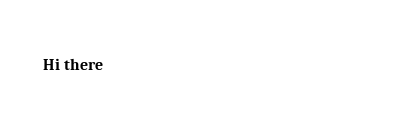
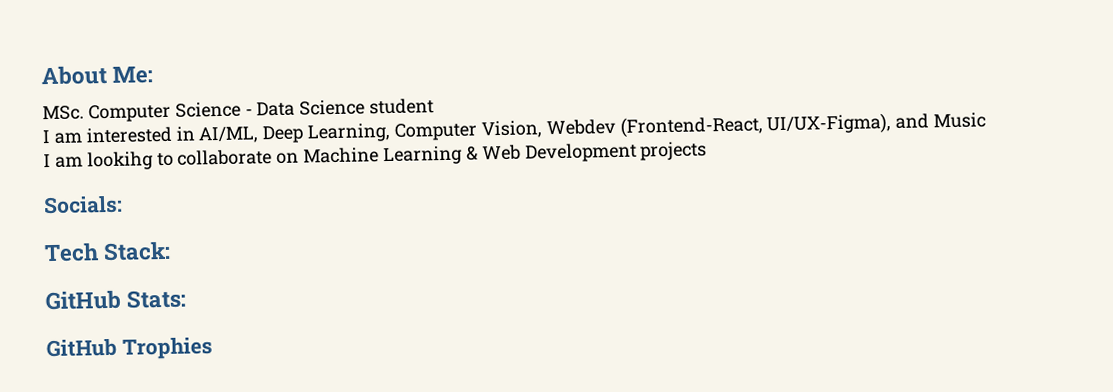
- Hi there
+ About Me:
+ MSc. Computer Science - Data Science student
+ I am interested in AI/ML, Deep Learning, Computer Vision, Webdev (Frontend-React, UI/UX-Figma), and Music
+ I am lookihg to collaborate on Machine Learning & Web Development projects
+ Socials:
+ Tech Stack:
+ GitHub Stats:
+ GitHub Trophies

